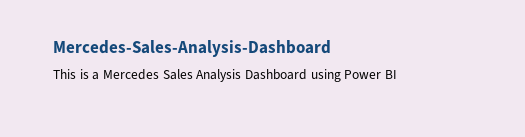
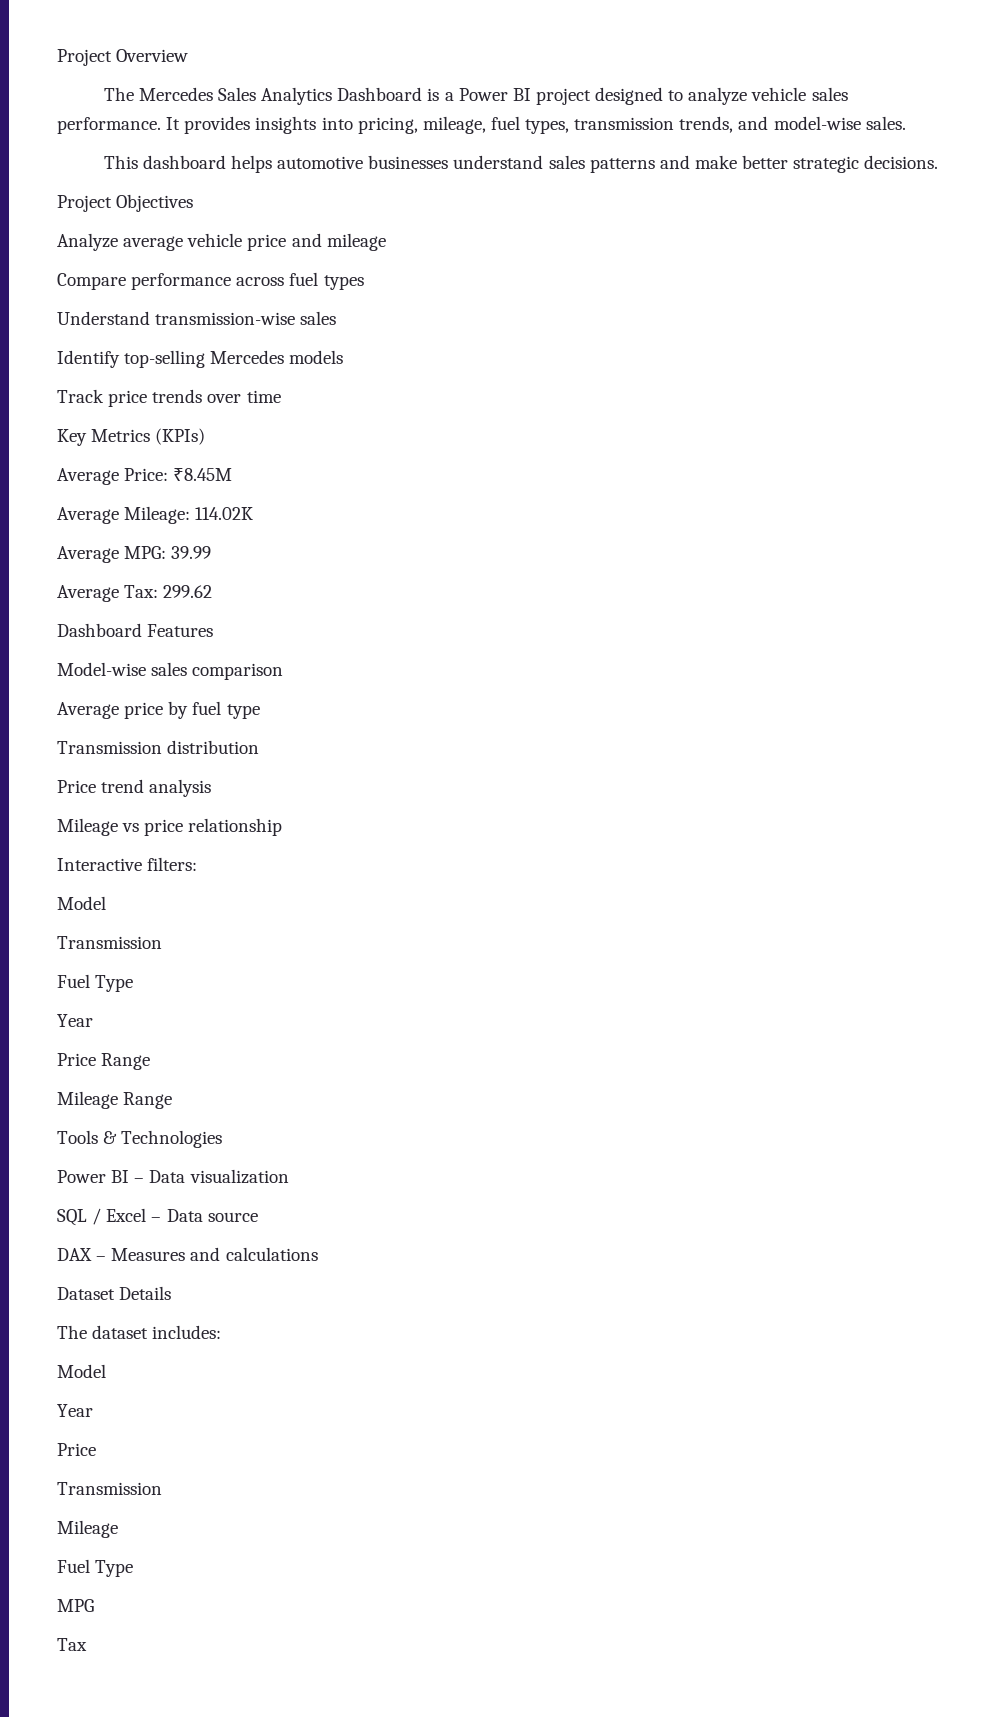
- Mercedes-Sales-Analysis-Dashboard
- This is a Mercedes Sales Analysis Dashboard using Power BI
+ Project Overview
+ The Mercedes Sales Analytics Dashboard is a Power BI project designed to analyze vehicle sales performance. It provides insights into pricing, mileage, fuel types, transmission trends, and model-wise sales.
+ This dashboard helps automotive businesses understand sales patterns and make better strategic decisions.
+ Project Objectives
+ Analyze average vehicle price and mileage
+ Compare performance across fuel types
+ Understand transmission-wise sales
+ Identify top-selling Mercedes models
+ Track price trends over time
+ Key Metrics (KPIs)
+ Average Price: ₹8.45M
+ Average Mileage: 114.02K
+ Average MPG: 39.99
+ Average Tax: 299.62
+ Dashboard Features
+ Model-wise sales comparison
+ Average price by fuel type
+ Transmission distribution
+ Price trend analysis
+ Mileage vs price relationship
+ Interactive filters:
+ Model
+ Transmission
+ Fuel Type
+ Year
+ Price Range
+ Mileage Range
+ Tools & Technologies
+ Power BI – Data visualization
+ SQL / Excel – Data source
+ DAX – Measures and calculations
+ Dataset Details
+ The dataset includes:
+ Model
+ Year
+ Price
+ Transmission
+ Mileage
+ Fuel Type
+ MPG
+ Tax

